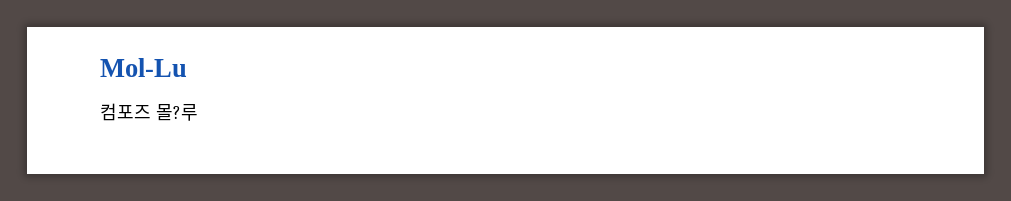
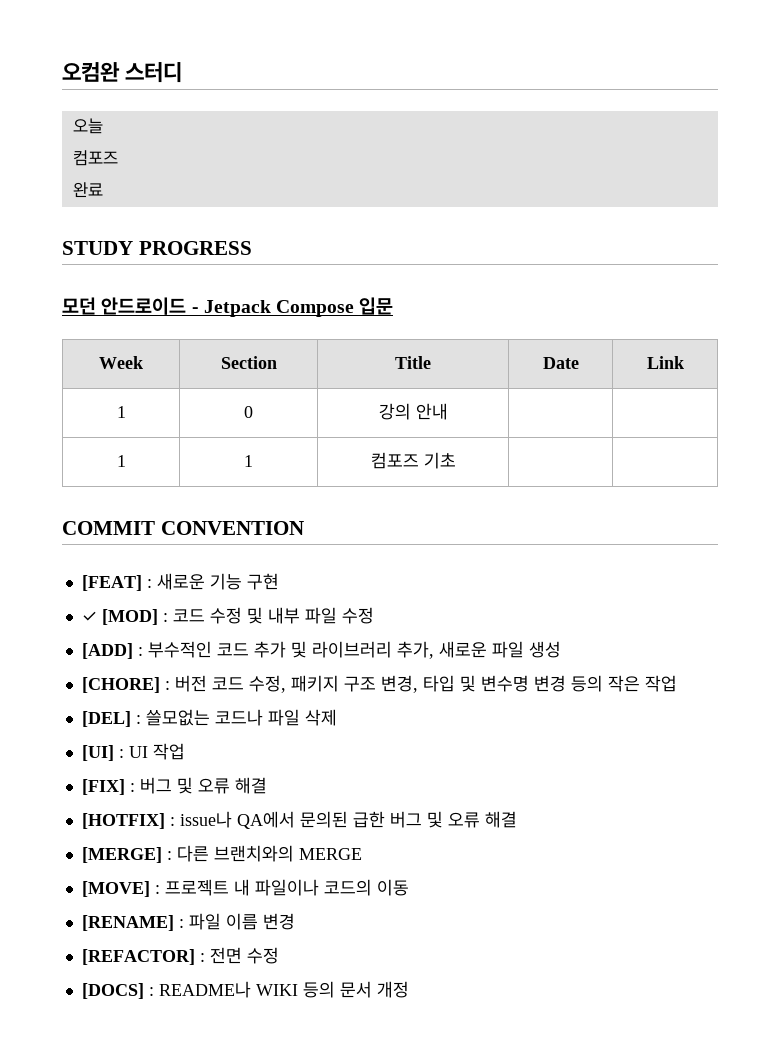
- Mol-Lu
- 컴포즈 몰?루
+ 오컴완 스터디
+ 오늘
+ 컴포즈
+ 완료
+ STUDY PROGRESS
+ 모던 안드로이드 - Jetpack Compose 입문
+ Week | Section | Title | Date | Link
+ 1 | 0 | 강의 안내 | |
+ 1 | 1 | 컴포즈 기초 | |
+ COMMIT CONVENTION
+ [FEAT] : 새로운 기능 구현
+ ✓ [MOD] : 코드 수정 및 내부 파일 수정
+ [ADD] : 부수적인 코드 추가 및 라이브러리 추가, 새로운 파일 생성
+ [CHORE] : 버전 코드 수정, 패키지 구조 변경, 타입 및 변수명 변경 등의 작은 작업
+ [DEL] : 쓸모없는 코드나 파일 삭제
+ [UI] : UI 작업
+ [FIX] : 버그 및 오류 해결
+ [HOTFIX] : issue나 QA에서 문의된 급한 버그 및 오류 해결
+ [MERGE] : 다른 브랜치와의 MERGE
+ [MOVE] : 프로젝트 내 파일이나 코드의 이동
+ [RENAME] : 파일 이름 변경
+ [REFACTOR] : 전면 수정
+ [DOCS] : README나 WIKI 등의 문서 개정

